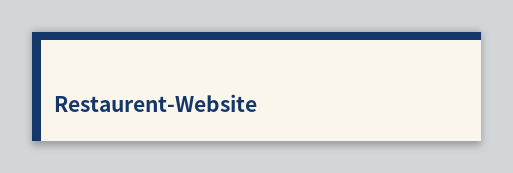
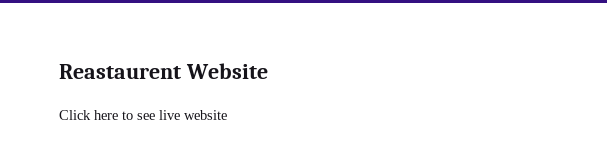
- Restaurent-Website
+ Reastaurent Website
+ Click here to see live website

